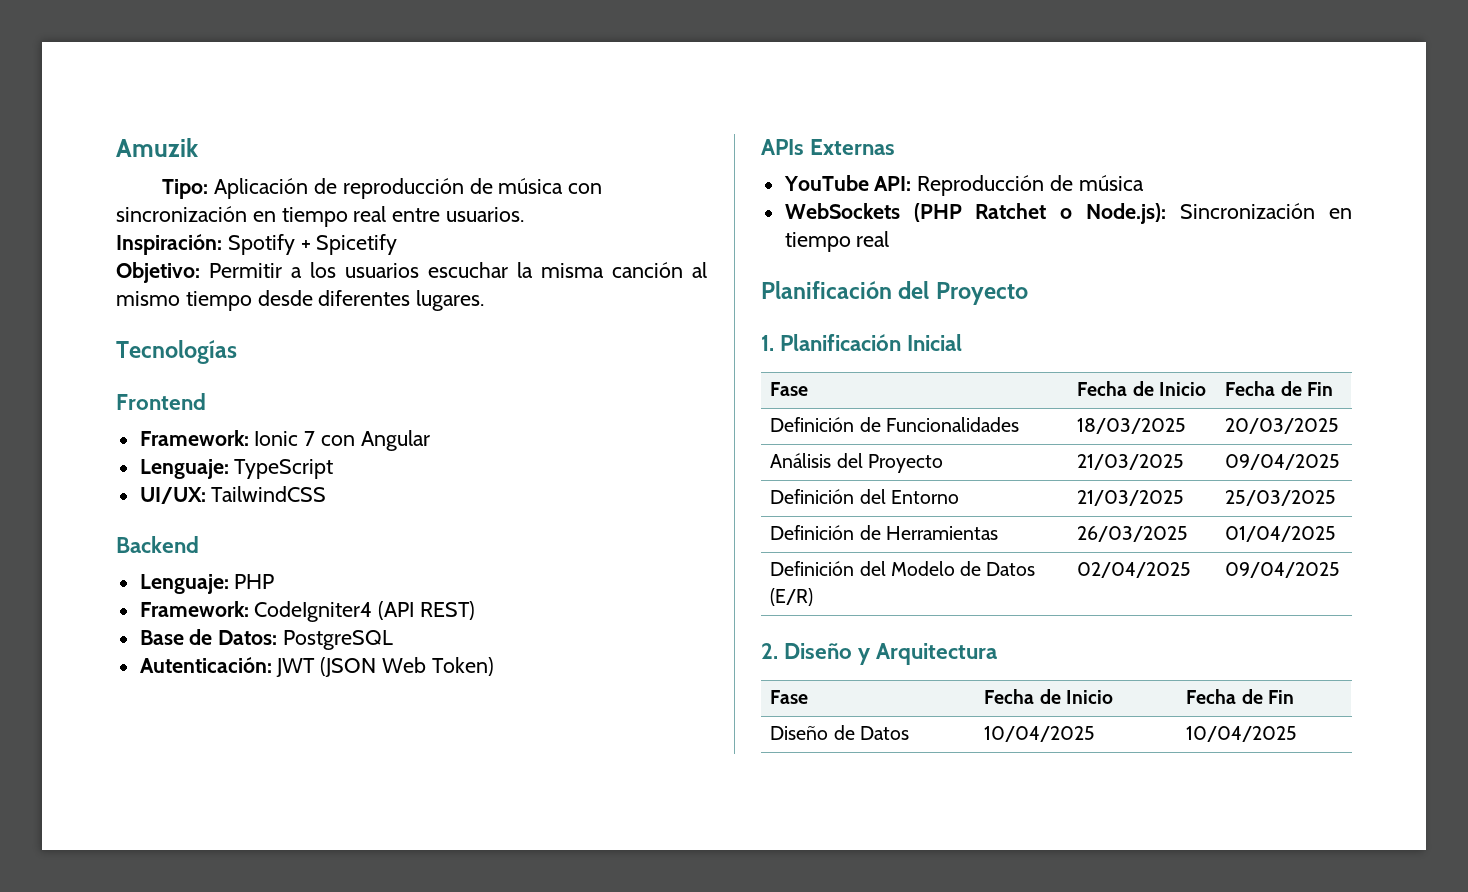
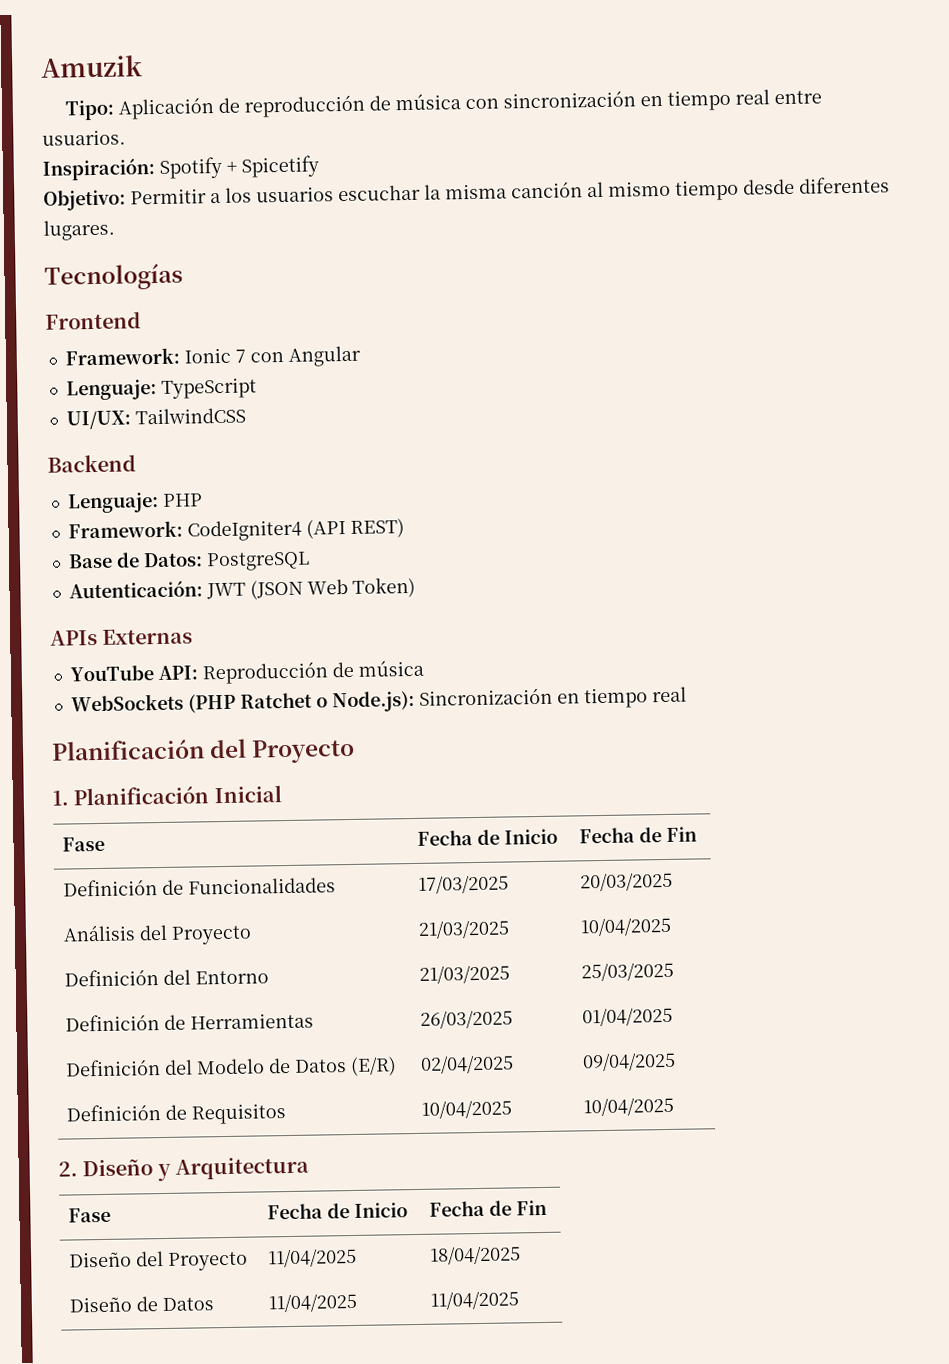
- Definición de Funcionalidades | 18/03/2025 | 20/03/2025
+ Definición de Funcionalidades | 17/03/2025 | 20/03/2025
- Análisis del Proyecto | 21/03/2025 | 09/04/2025
+ Análisis del Proyecto | 21/03/2025 | 10/04/2025
+ Definición de Requisitos | 10/04/2025 | 10/04/2025
+ Diseño del Proyecto | 11/04/2025 | 18/04/2025
- Diseño de Datos | 10/04/2025 | 10/04/2025
+ Diseño de Datos | 11/04/2025 | 11/04/2025

